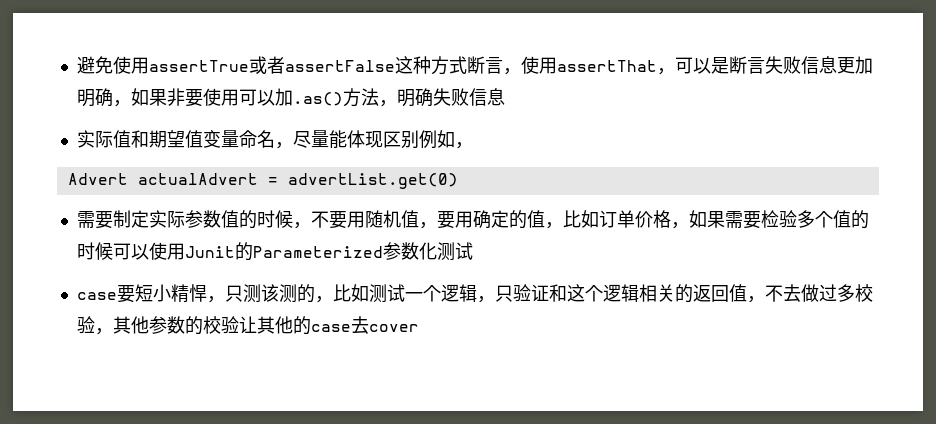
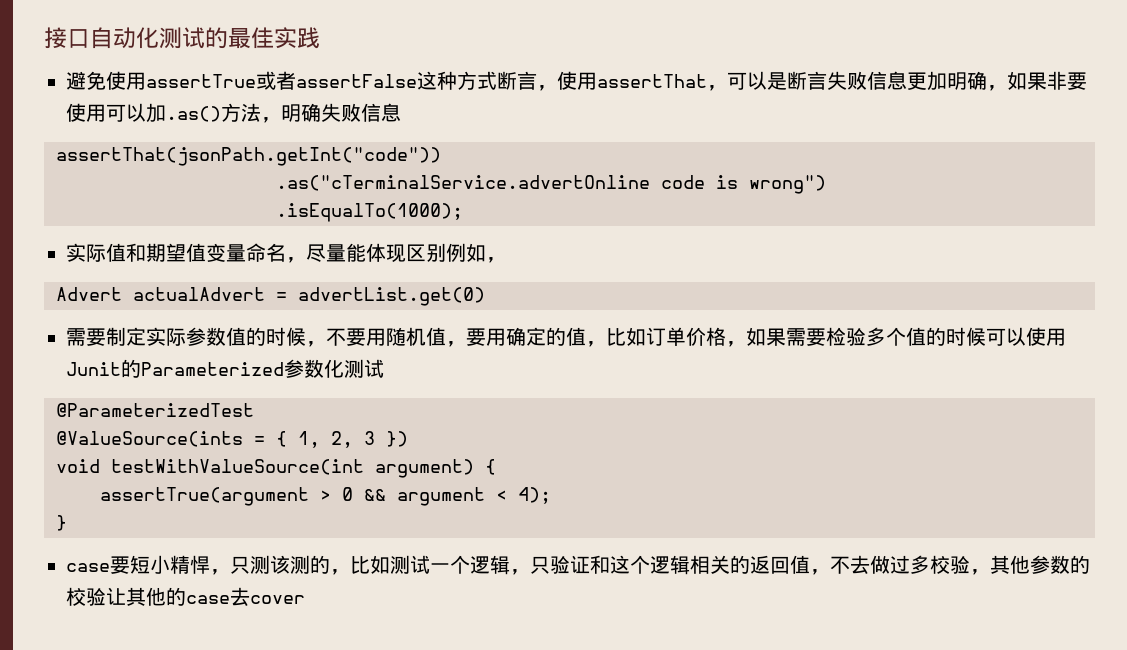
+ 接口自动化测试的最佳实践
+ assertThat(jsonPath.getInt("code"))
+ .as("cTerminalService.advertOnline code is wrong")
+ .isEqualTo(1000);
+ @ParameterizedTest
+ @ValueSource(ints = { 1, 2, 3 })
+ void testWithValueSource(int argument) {
+ assertTrue(argument > 0 && argument < 4);
+ }

